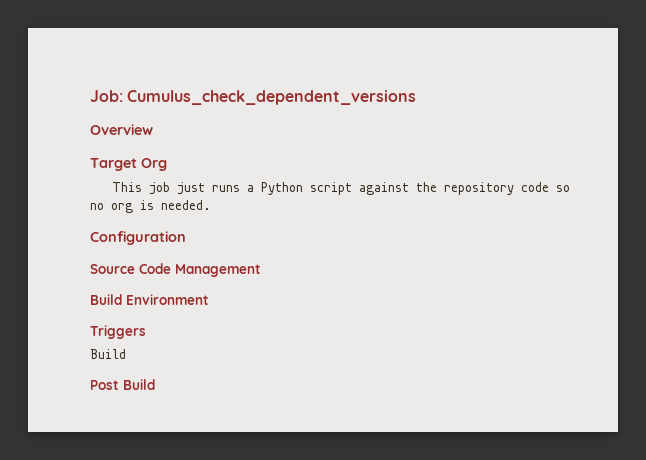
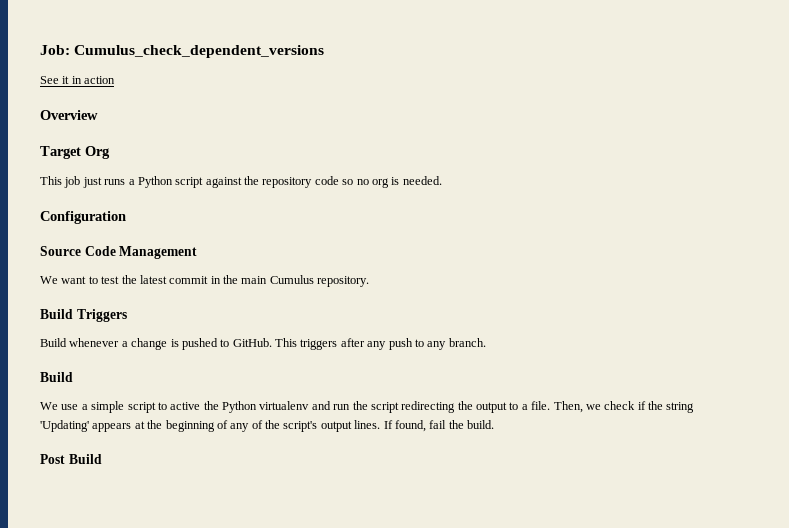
+ See it in action
- Build Environment
- Triggers
+ We want to test the latest commit in the main Cumulus repository.
+ Build Triggers
+ Build whenever a change is pushed to GitHub. This triggers after any push to any branch.
  Build
+ We use a simple script to active the Python virtualenv and run the script redirecting the output to a file. Then, we check if the string 'Updating' appears at the beginning of any of the script's output lines. If found, fail the build.

